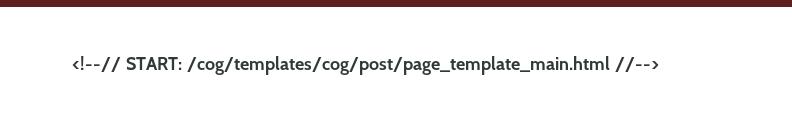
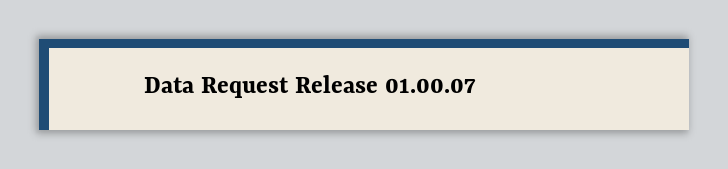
- <!--// START: /cog/templates/cog/post/page_template_main.html //-->
+ Data Request Release 01.00.07

